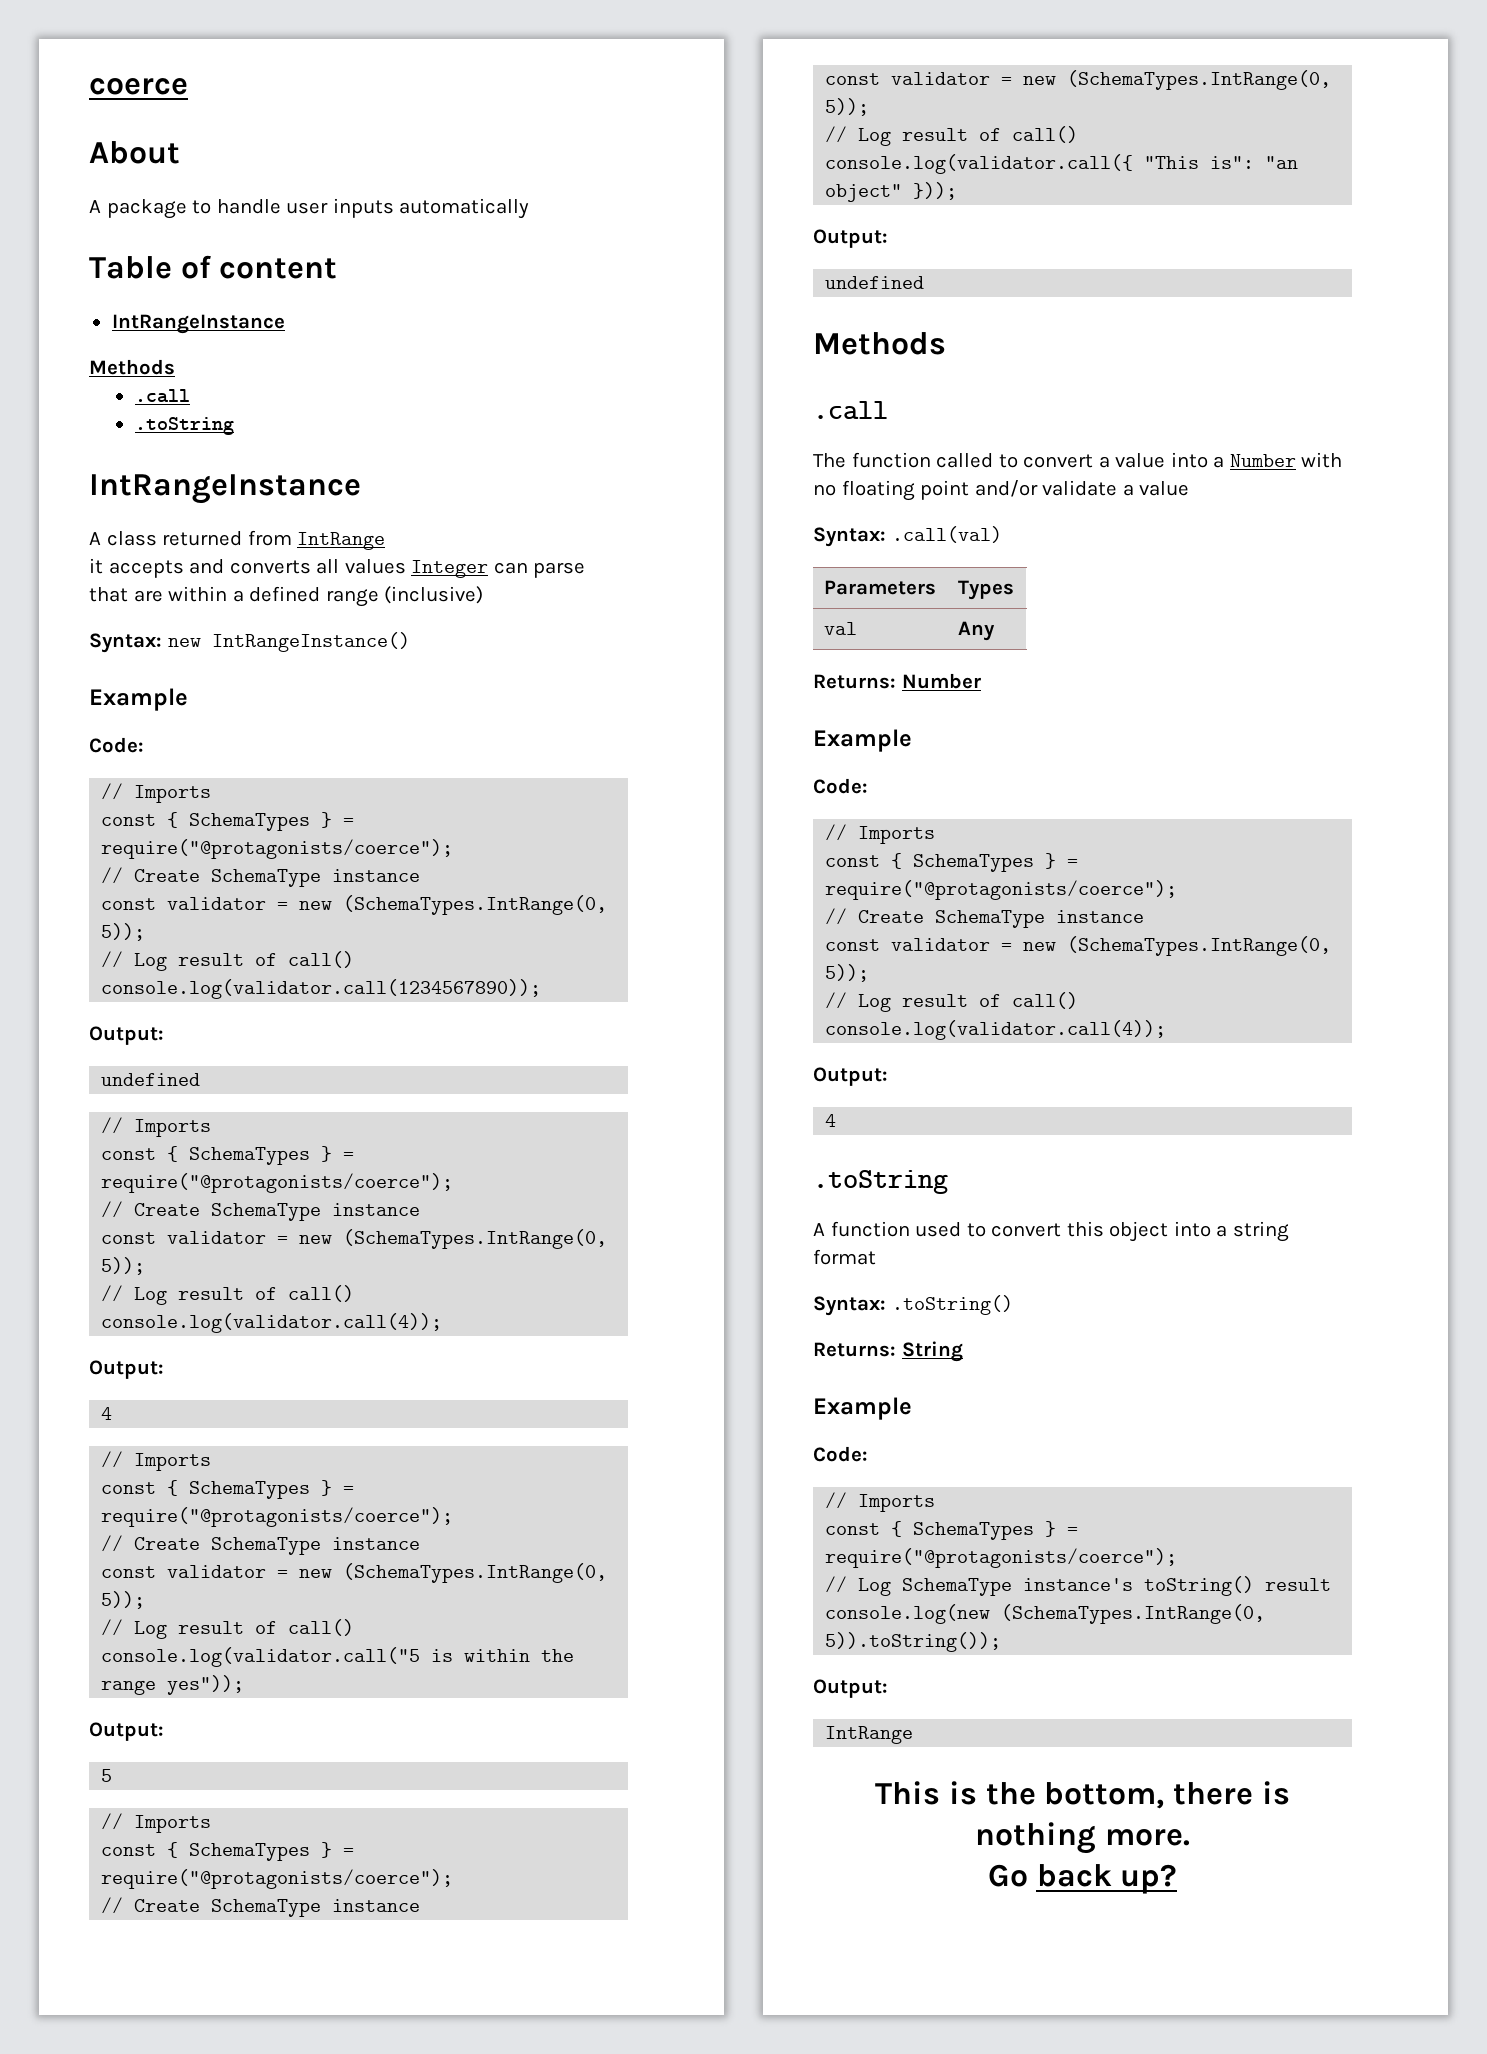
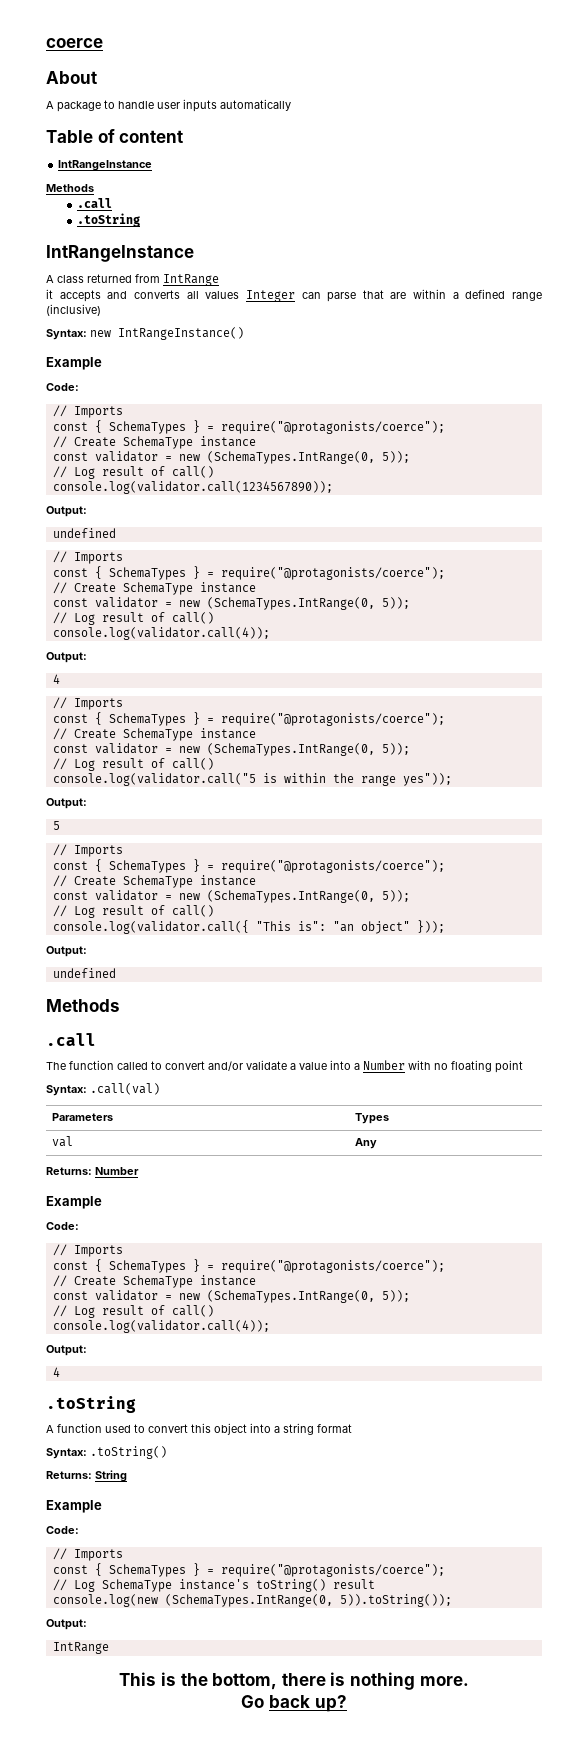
- The function called to convert a value into a Number with no floating point and/or validate a value
+ The function called to convert and/or validate a value into a Number with no floating point

